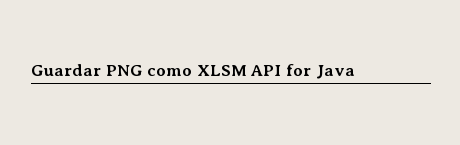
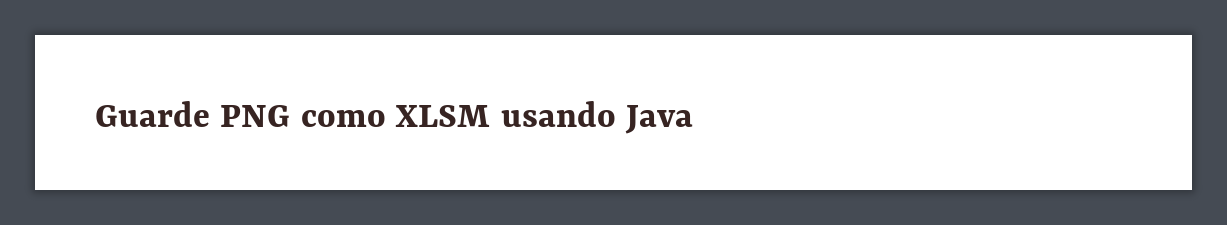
- Guardar PNG como XLSM API for Java
+ Guarde PNG como XLSM usando Java

